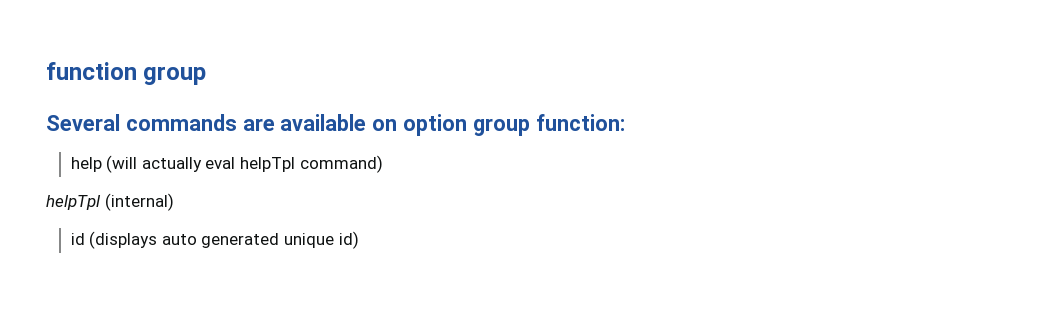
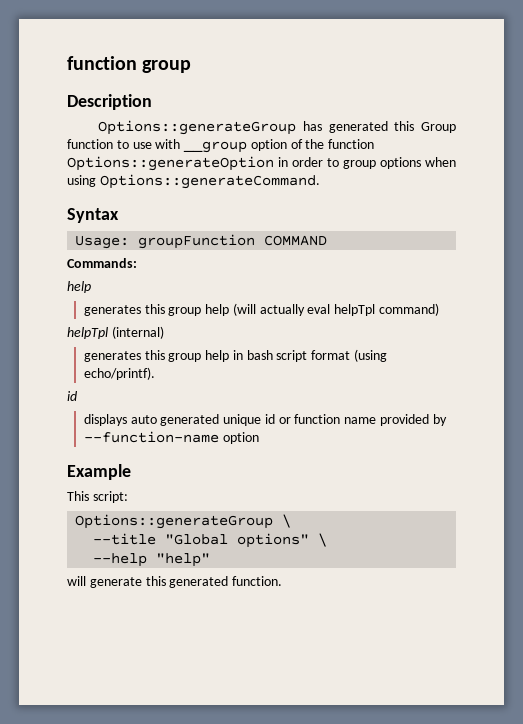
- Several commands are available on option group function:
- help (will actually eval helpTpl command)
+ Description
+ Options::generateGroup has generated this Group function to use with __group option of the function Options::generateOption in order to group options when using Options::generateCommand.
+ Syntax
+ Usage: groupFunction COMMAND
+ Commands:
+ help
+ generates this group help (will actually eval helpTpl command)
- id (displays auto generated unique id)
+ generates this group help in bash script format (using echo/printf).
+ id
+ displays auto generated unique id or function name provided by --function-name option
+ Example
+ This script:
+ Options::generateGroup \
+ --title "Global options" \
+ --help "help"
+ will generate this generated function.

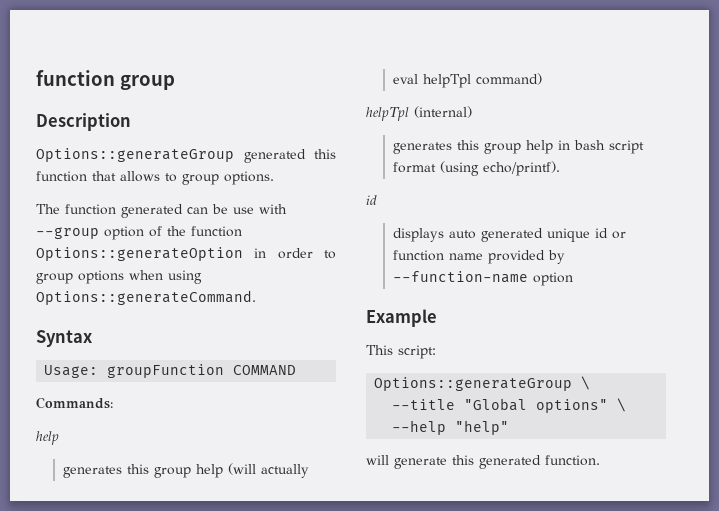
- Options::generateGroup has generated this Group function to use with __group option of the function Options::generateOption in order to group options when using Options::generateCommand.
+ Options::generateGroup generated this function that allows to group options.
+ The function generated can be use with --group option of the function Options::generateOption in order to group options when using Options::generateCommand.

